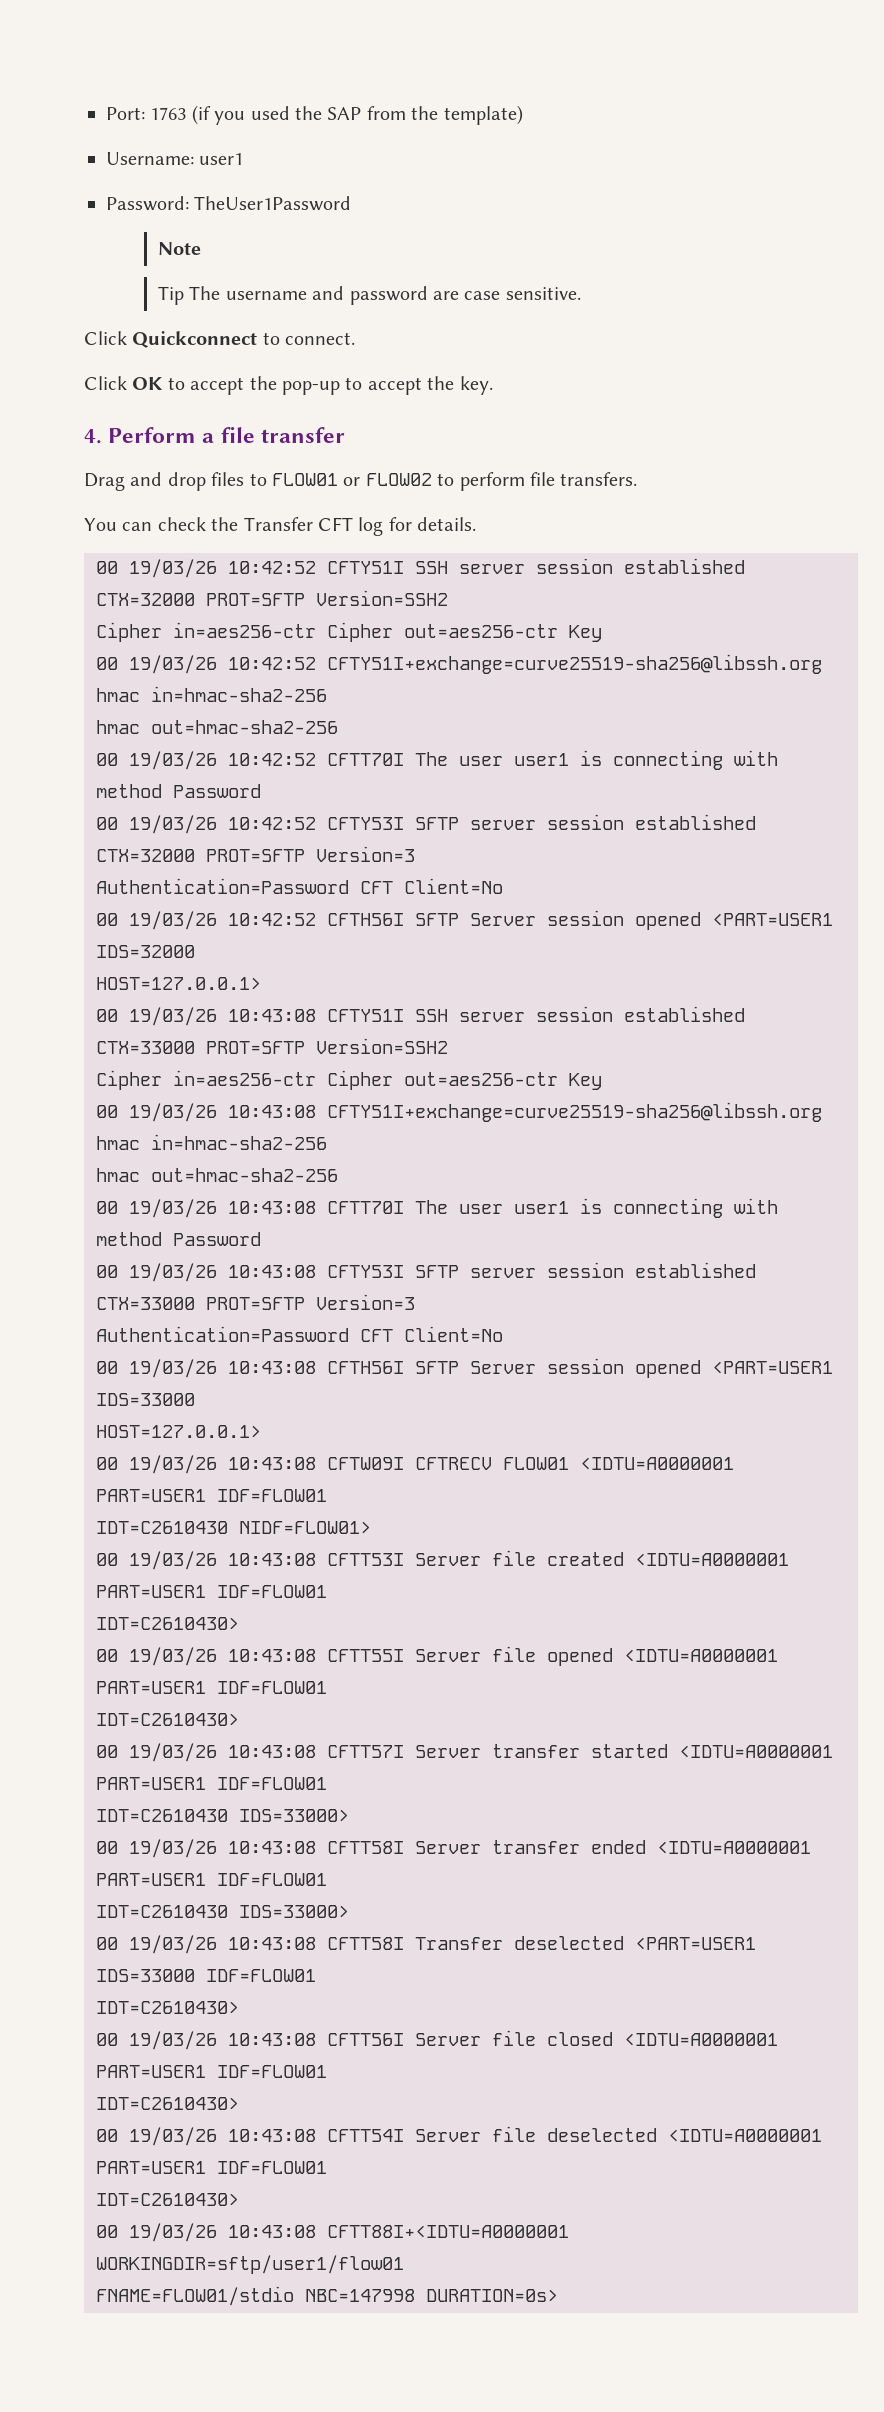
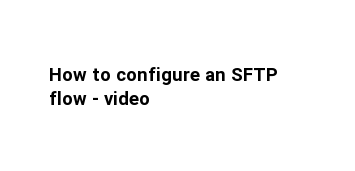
- Port: 1763 (if you used the SAP from the template)
- Username: user1
- Password: TheUser1Password
- Note
- Tip The username and password are case sensitive.
- Click Quickconnect to connect.
- Click OK to accept the pop-up to accept the key.
- 4. Perform a file transfer
- Drag and drop files to FLOW01 or FLOW02 to perform file transfers.
- You can check the Transfer CFT log for details.
- 00 19/03/26 10:42:52 CFTY51I SSH server session established CTX=32000 PROT=SFTP Version=SSH2
- Cipher in=aes256-ctr Cipher out=aes256-ctr Key
- 00 19/03/26 10:42:52 CFTY51I+exchange=curve25519-sha256@libssh.org hmac in=hmac-sha2-256
- hmac out=hmac-sha2-256
- 00 19/03/26 10:42:52 CFTT70I The user user1 is connecting with method Password
- 00 19/03/26 10:42:52 CFTY53I SFTP server session established CTX=32000 PROT=SFTP Version=3
- Authentication=Password CFT Client=No
- 00 19/03/26 10:42:52 CFTH56I SFTP Server session opened <PART=USER1 IDS=32000
- HOST=127.0.0.1>
- 00 19/03/26 10:43:08 CFTY51I SSH server session established CTX=33000 PROT=SFTP Version=SSH2
- Cipher in=aes256-ctr Cipher out=aes256-ctr Key
- 00 19/03/26 10:43:08 CFTY51I+exchange=curve25519-sha256@libssh.org hmac in=hmac-sha2-256
- hmac out=hmac-sha2-256
- 00 19/03/26 10:43:08 CFTT70I The user user1 is connecting with method Password
- 00 19/03/26 10:43:08 CFTY53I SFTP server session established CTX=33000 PROT=SFTP Version=3
- Authentication=Password CFT Client=No
- 00 19/03/26 10:43:08 CFTH56I SFTP Server session opened <PART=USER1 IDS=33000
- HOST=127.0.0.1>
- 00 19/03/26 10:43:08 CFTW09I CFTRECV FLOW01 <IDTU=A0000001 PART=USER1 IDF=FLOW01
- IDT=C2610430 NIDF=FLOW01>
- 00 19/03/26 10:43:08 CFTT53I Server file created <IDTU=A0000001 PART=USER1 IDF=FLOW01
- IDT=C2610430>
- 00 19/03/26 10:43:08 CFTT55I Server file opened <IDTU=A0000001 PART=USER1 IDF=FLOW01
- IDT=C2610430>
- 00 19/03/26 10:43:08 CFTT57I Server transfer started <IDTU=A0000001 PART=USER1 IDF=FLOW01
- IDT=C2610430 IDS=33000>
- 00 19/03/26 10:43:08 CFTT58I Server transfer ended <IDTU=A0000001 PART=USER1 IDF=FLOW01
- IDT=C2610430 IDS=33000>
- 00 19/03/26 10:43:08 CFTT58I Transfer deselected <PART=USER1 IDS=33000 IDF=FLOW01
- IDT=C2610430>
- 00 19/03/26 10:43:08 CFTT56I Server file closed <IDTU=A0000001 PART=USER1 IDF=FLOW01
- IDT=C2610430>
- 00 19/03/26 10:43:08 CFTT54I Server file deselected <IDTU=A0000001 PART=USER1 IDF=FLOW01
- IDT=C2610430>
- 00 19/03/26 10:43:08 CFTT88I+<IDTU=A0000001 WORKINGDIR=sftp/user1/flow01
- FNAME=FLOW01/stdio NBC=147998 DURATION=0s>
+ How to configure an SFTP flow - video

